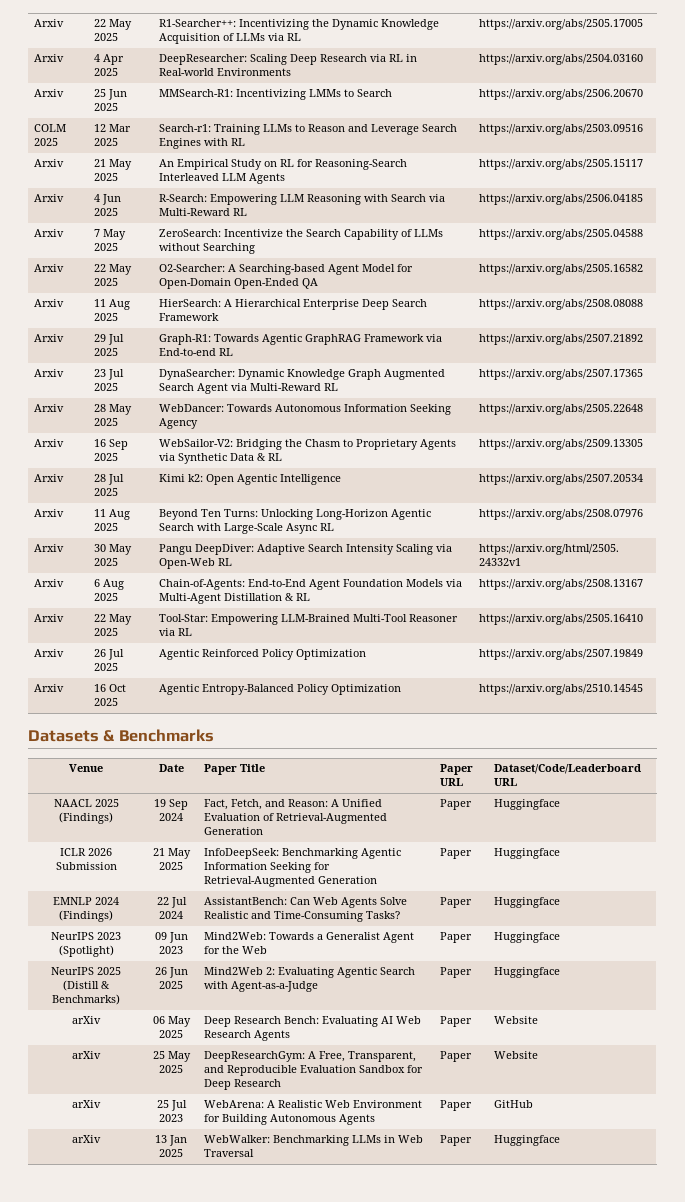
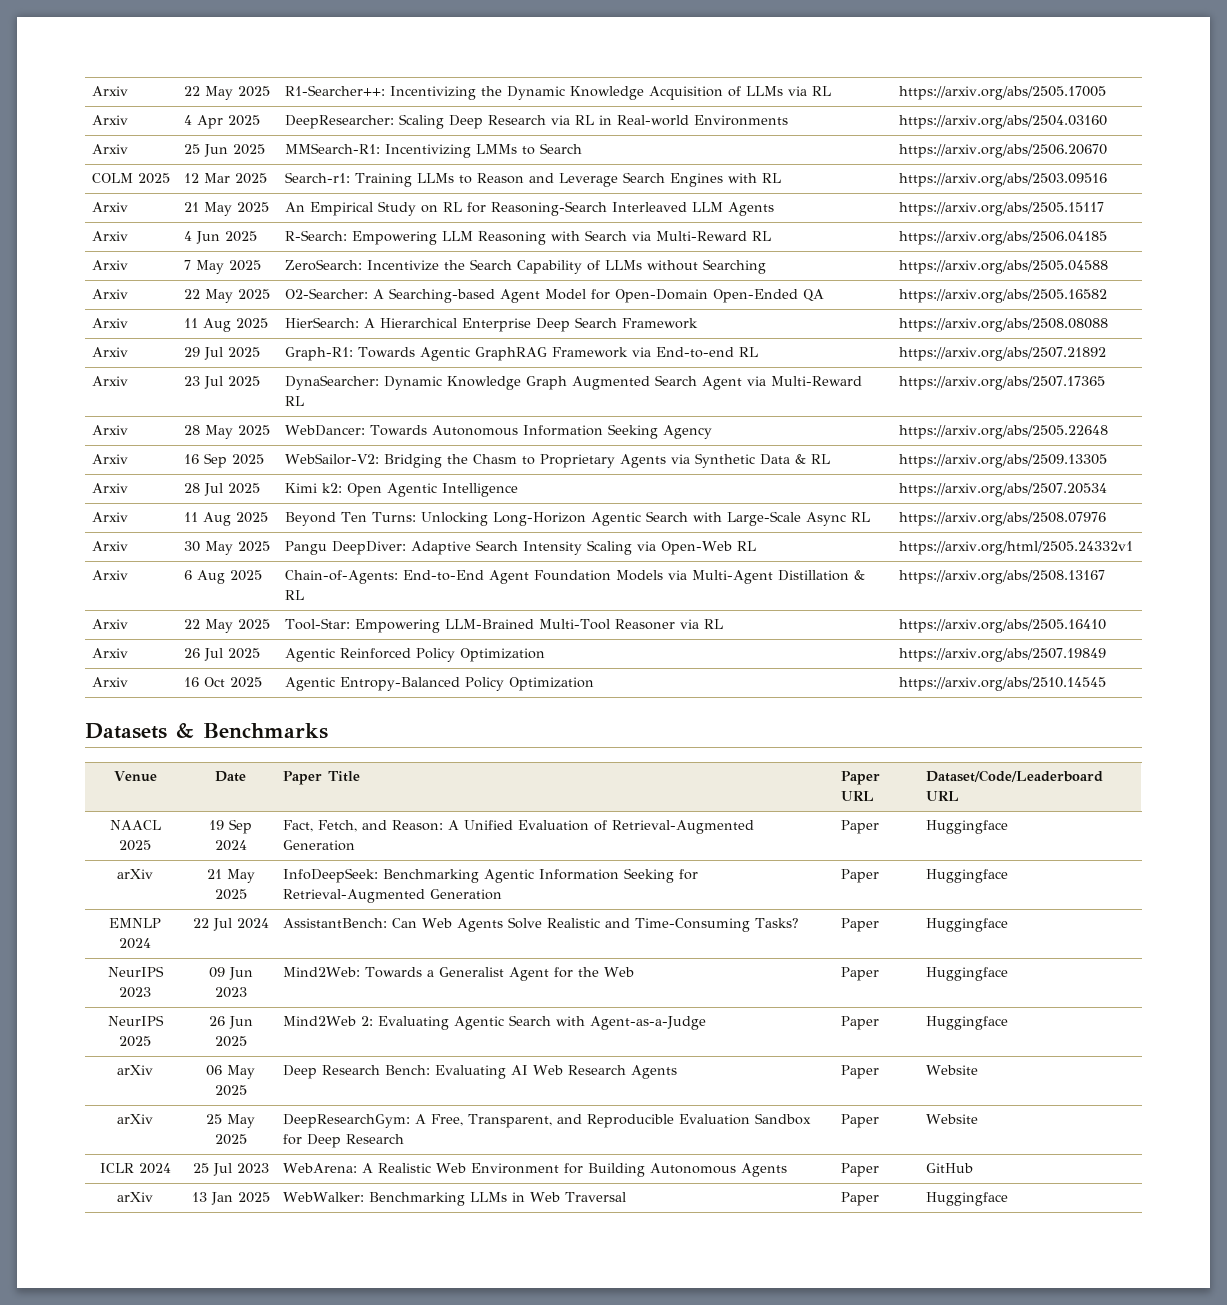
- NAACL 2025 (Findings) | 19 Sep 2024 | Fact, Fetch, and Reason: A Unified Evaluation of Retrieval-Augmented Generation | Paper | Huggingface
+ NAACL 2025 | 19 Sep 2024 | Fact, Fetch, and Reason: A Unified Evaluation of Retrieval-Augmented Generation | Paper | Huggingface
- ICLR 2026 Submission | 21 May 2025 | InfoDeepSeek: Benchmarking Agentic Information Seeking for Retrieval-Augmented Generation | Paper | Huggingface
+ arXiv | 21 May 2025 | InfoDeepSeek: Benchmarking Agentic Information Seeking for Retrieval-Augmented Generation | Paper | Huggingface
- EMNLP 2024 (Findings) | 22 Jul 2024 | AssistantBench: Can Web Agents Solve Realistic and Time-Consuming Tasks? | Paper | Huggingface
+ EMNLP 2024 | 22 Jul 2024 | AssistantBench: Can Web Agents Solve Realistic and Time-Consuming Tasks? | Paper | Huggingface
- NeurIPS 2023 (Spotlight) | 09 Jun 2023 | Mind2Web: Towards a Generalist Agent for the Web | Paper | Huggingface
+ NeurIPS 2023 | 09 Jun 2023 | Mind2Web: Towards a Generalist Agent for the Web | Paper | Huggingface
- NeurIPS 2025 (Distill & Benchmarks) | 26 Jun 2025 | Mind2Web 2: Evaluating Agentic Search with Agent-as-a-Judge | Paper | Huggingface
+ NeurIPS 2025 | 26 Jun 2025 | Mind2Web 2: Evaluating Agentic Search with Agent-as-a-Judge | Paper | Huggingface
- arXiv | 25 Jul 2023 | WebArena: A Realistic Web Environment for Building Autonomous Agents | Paper | GitHub
+ ICLR 2024 | 25 Jul 2023 | WebArena: A Realistic Web Environment for Building Autonomous Agents | Paper | GitHub

